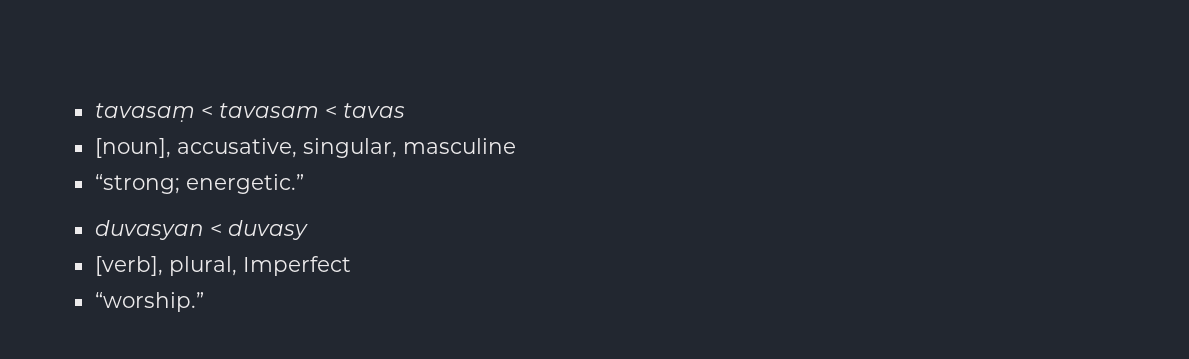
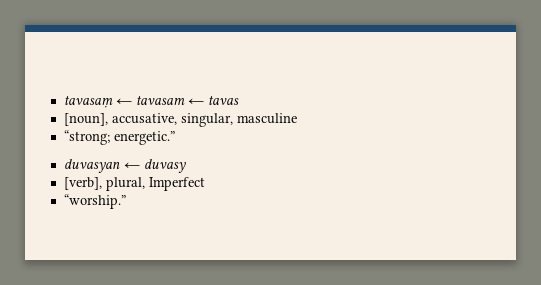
- tavasaṃ < tavasam < tavas
+ tavasaṃ ← tavasam ← tavas
- duvasyan < duvasy
+ duvasyan ← duvasy

